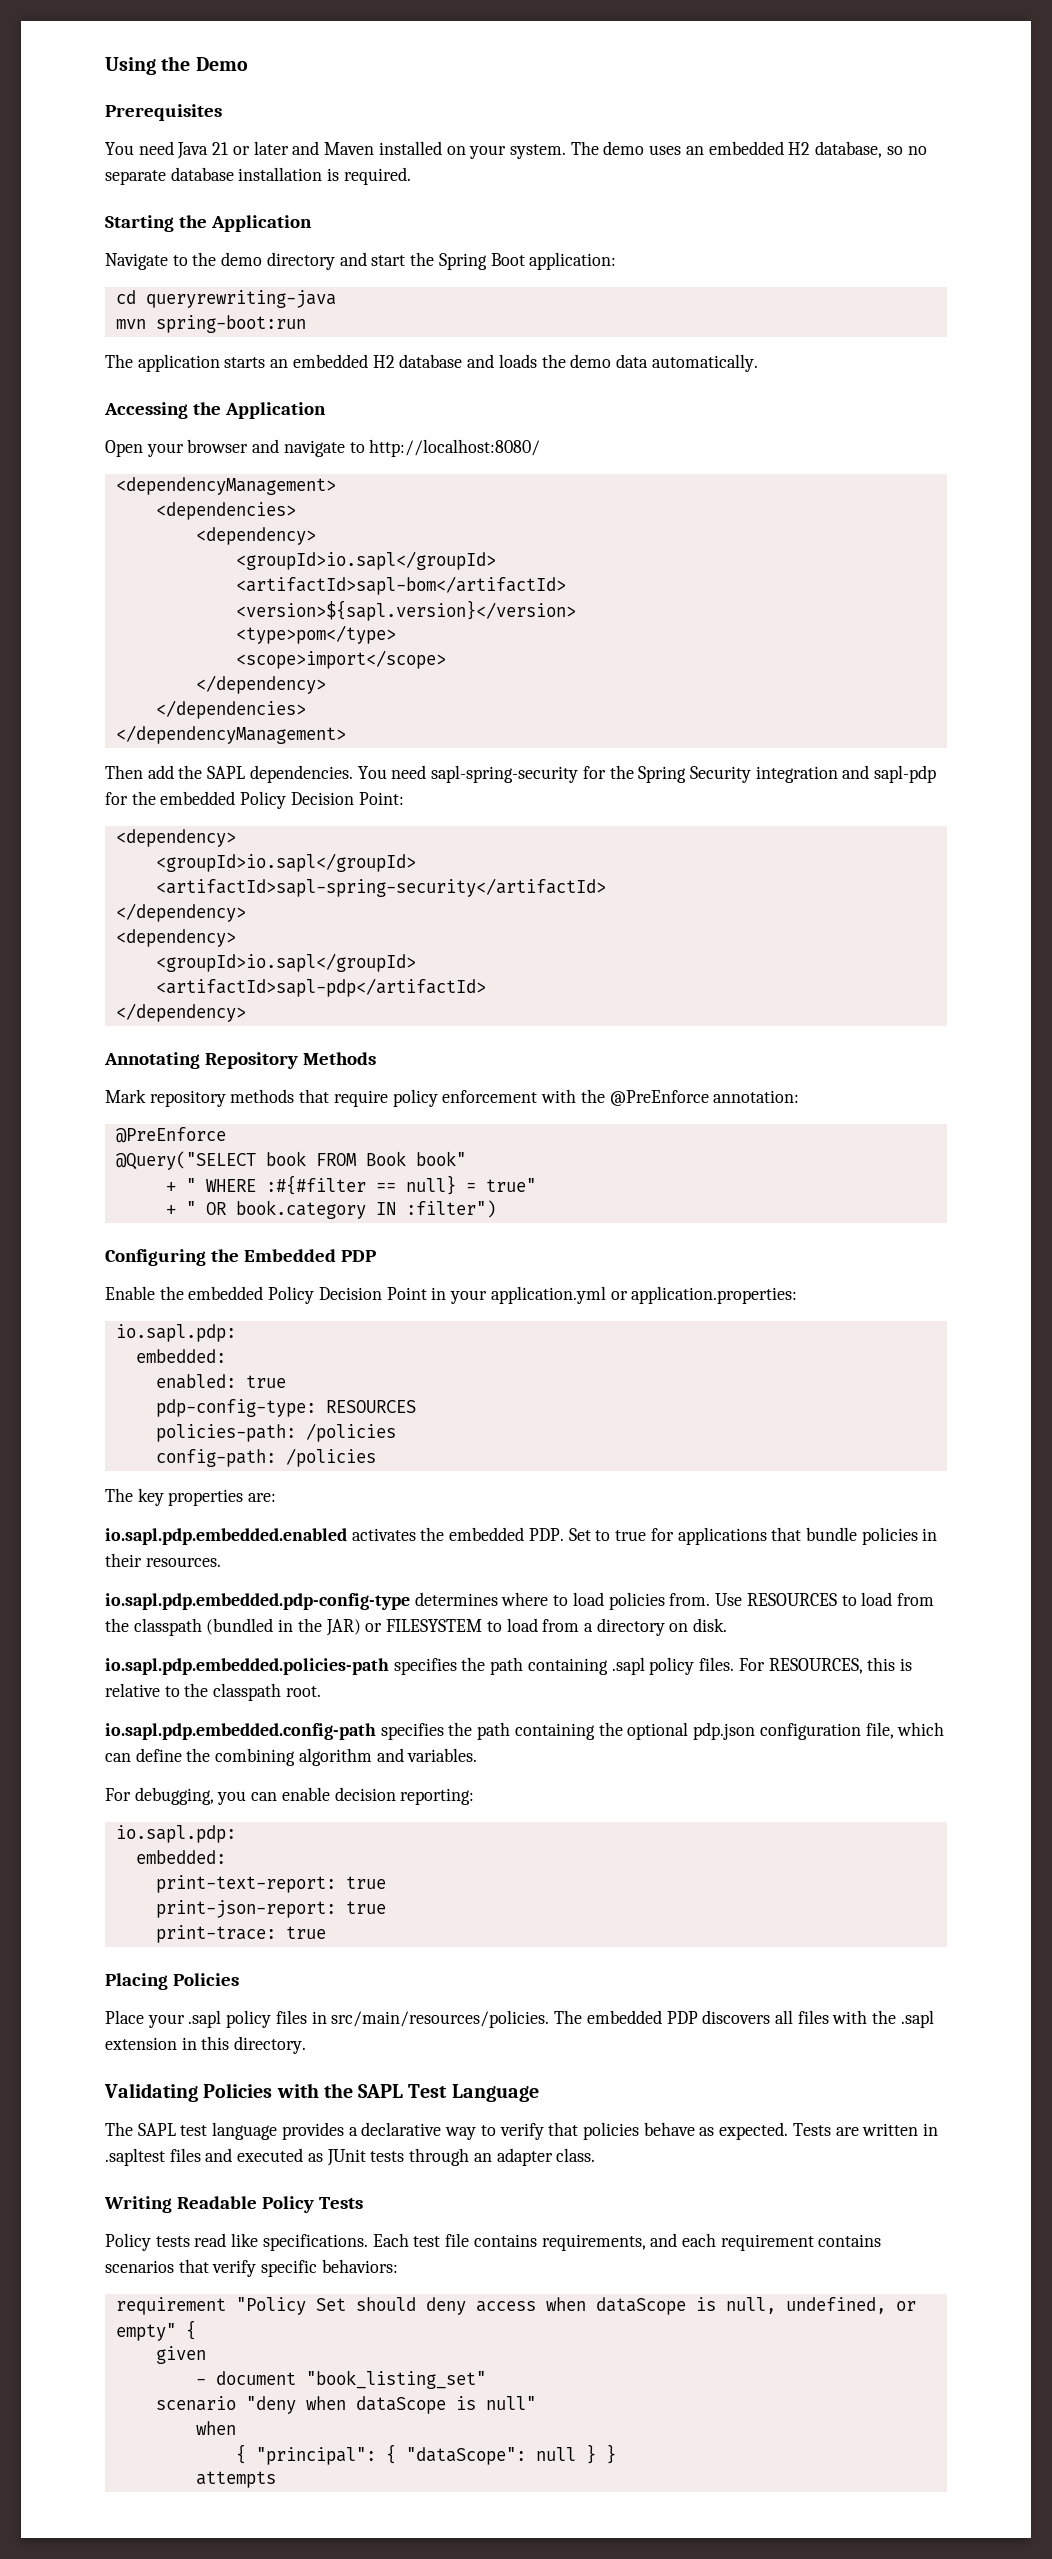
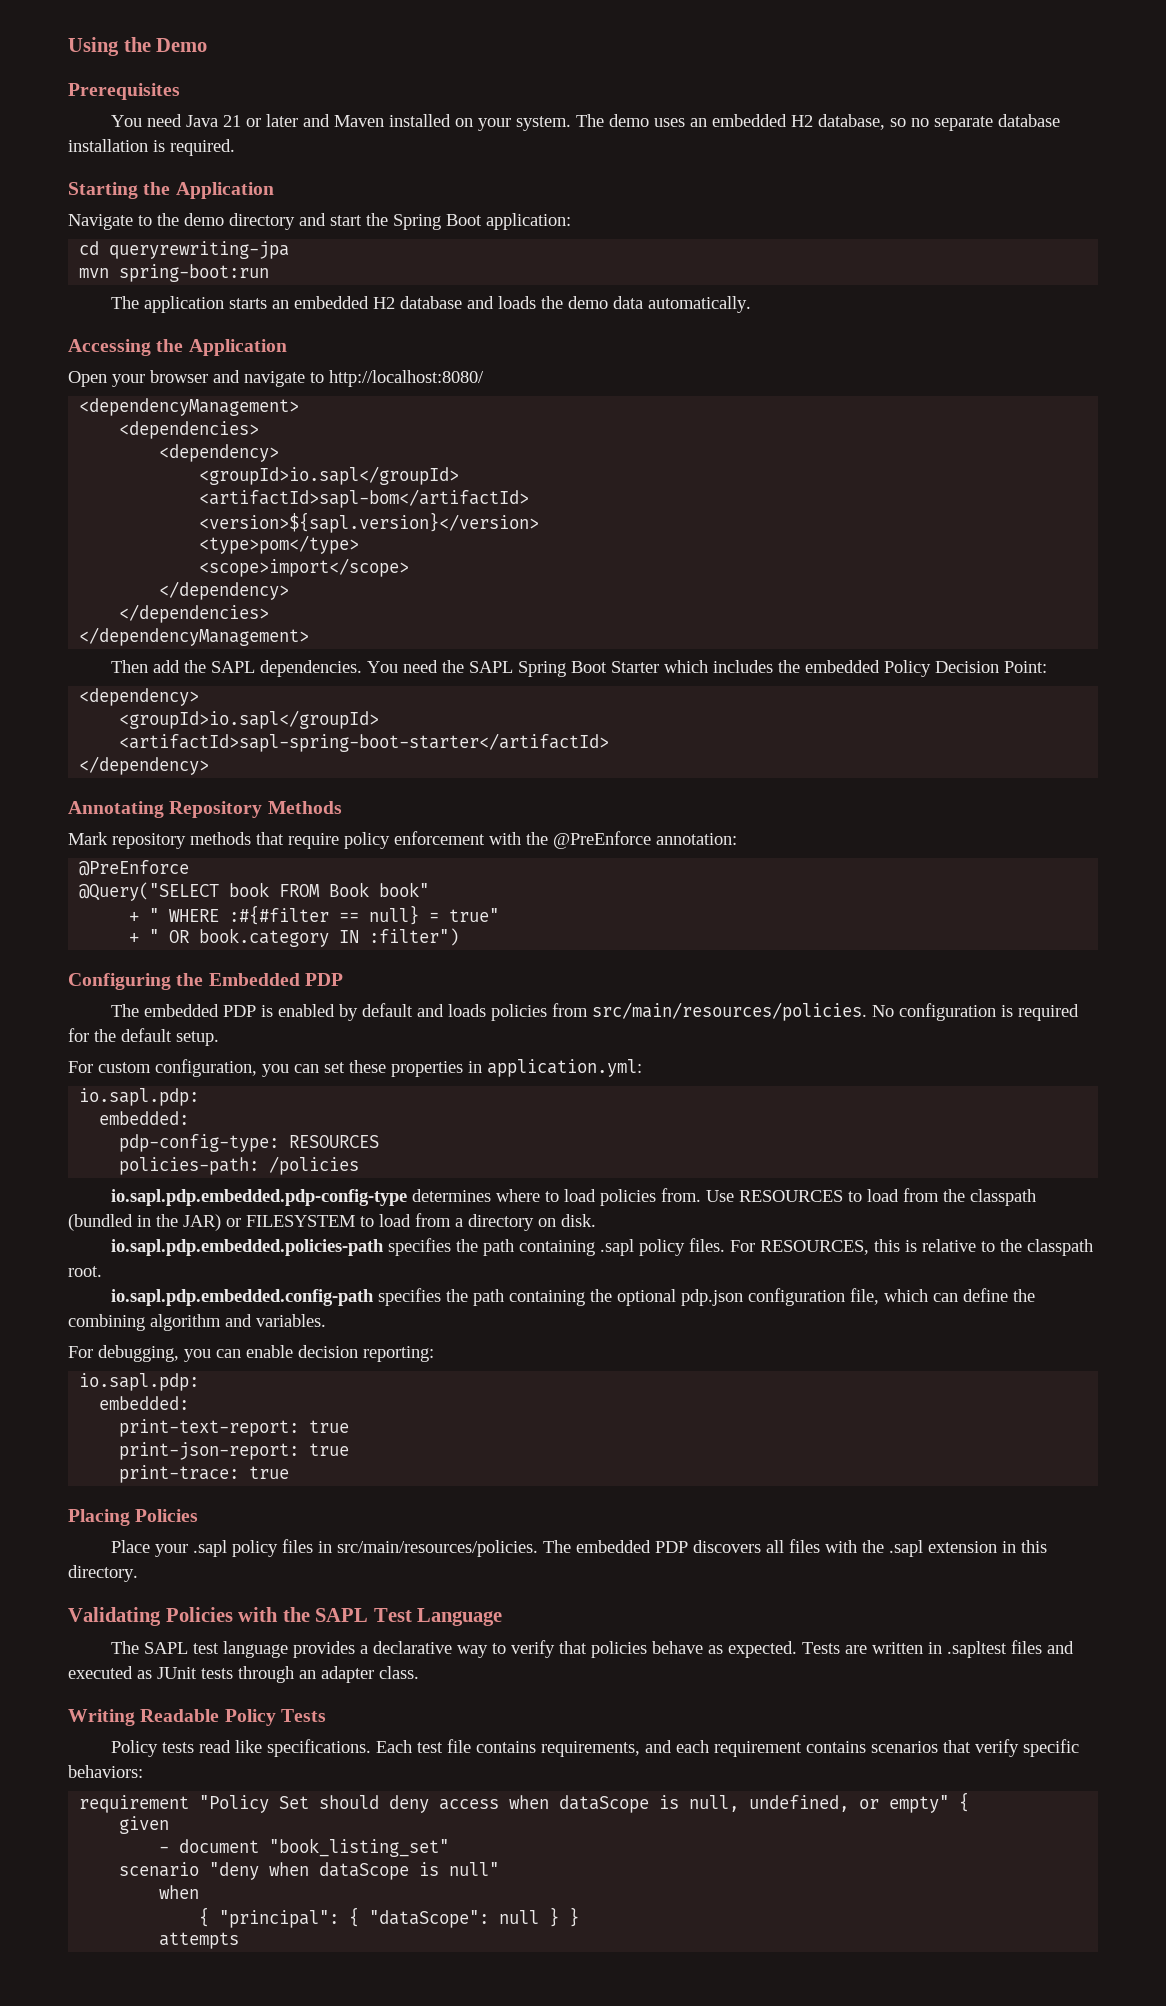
- cd queryrewriting-java
+ cd queryrewriting-jpa
- You need sapl-spring-security for the Spring Security integration and sapl-pdp for the embedded Policy Decision Point:
+ You need the SAPL Spring Boot Starter which includes the embedded Policy Decision Point:
- <artifactId>sapl-spring-security</artifactId>
- </dependency>
- <dependency>
- <groupId>io.sapl</groupId>
- <artifactId>sapl-pdp</artifactId>
+ <artifactId>sapl-spring-boot-starter</artifactId>
- Enable the embedded Policy Decision Point in your application.yml or application.properties:
+ The embedded PDP is enabled by default and loads policies from src/main/resources/policies. No configuration is required for the default setup.
+ For custom configuration, you can set these properties in application.yml:
  io.sapl.pdp:
  embedded:
- enabled: true
- config-path: /policies
- The key properties are:
- io.sapl.pdp.embedded.enabled activates the embedded PDP. Set to true for applications that bundle policies in their resources.

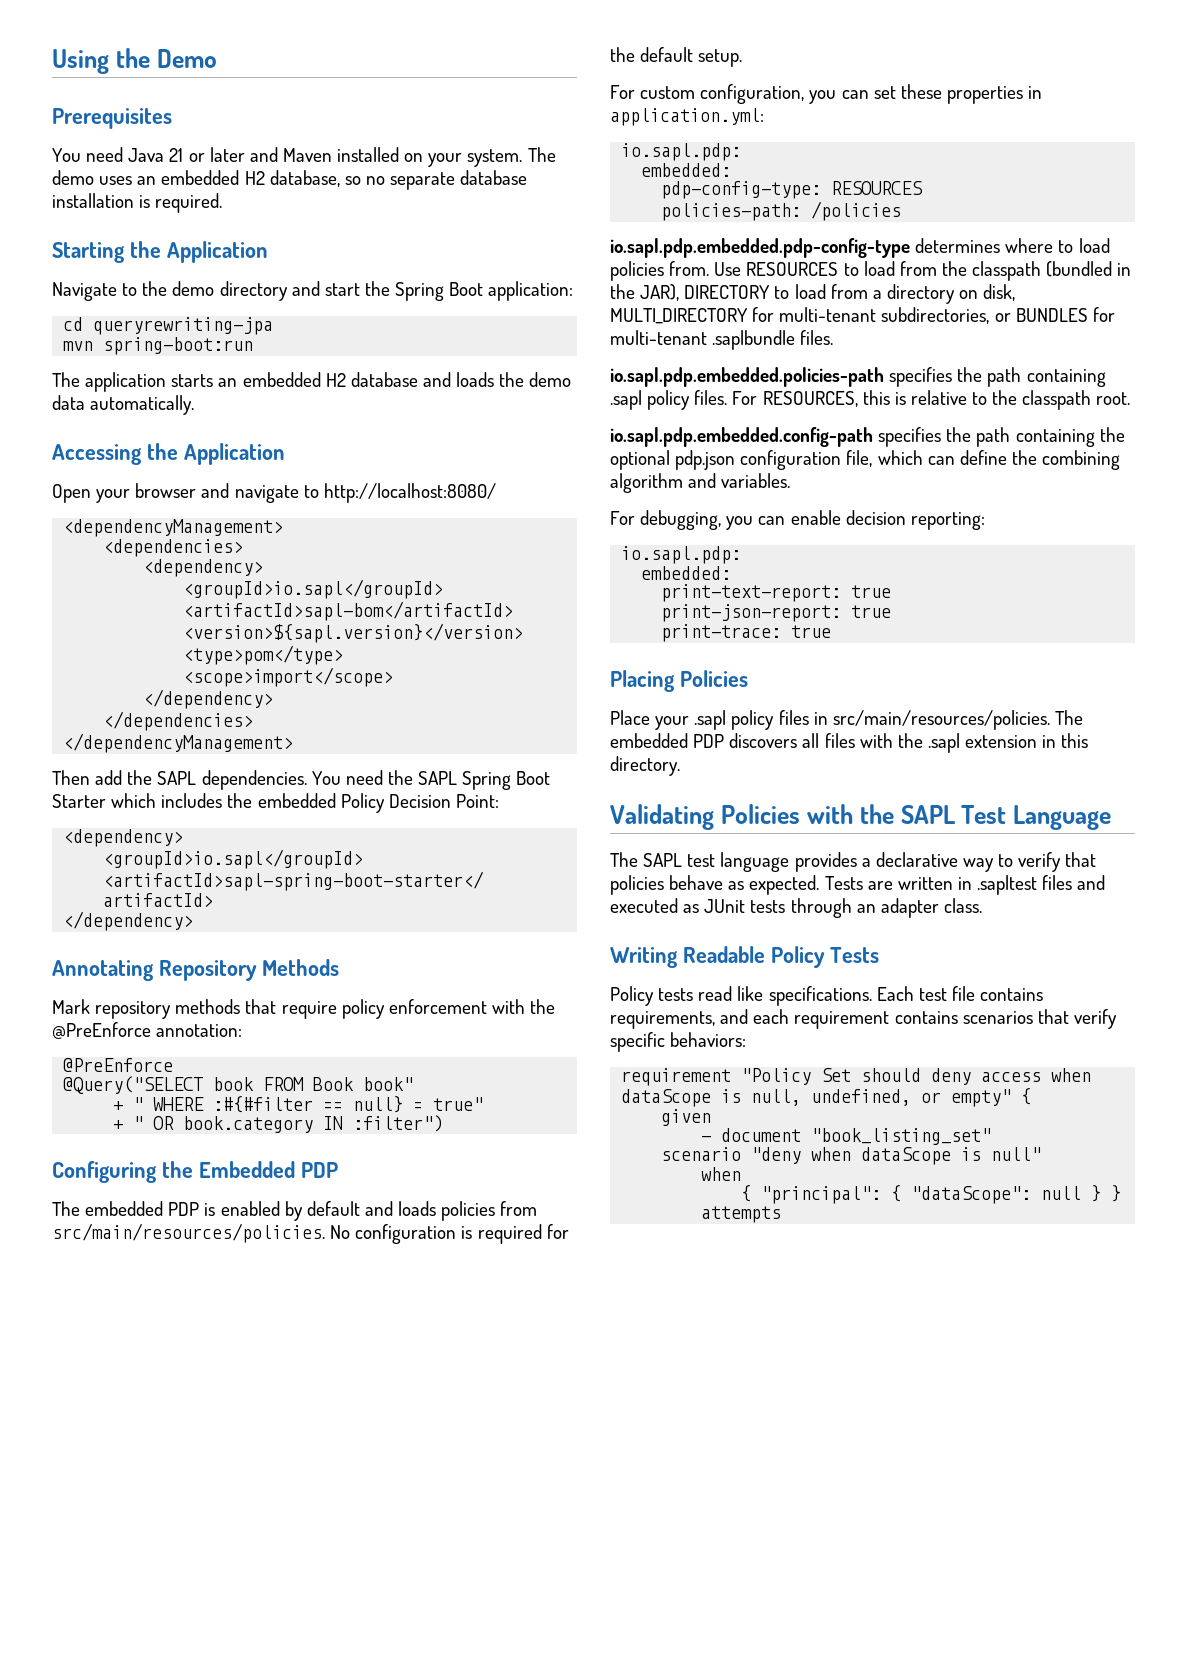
- Use RESOURCES to load from the classpath (bundled in the JAR) or FILESYSTEM to load from a directory on disk.
+ Use RESOURCES to load from the classpath (bundled in the JAR), DIRECTORY to load from a directory on disk, MULTI_DIRECTORY for multi-tenant subdirectories, or BUNDLES for multi-tenant .saplbundle files.

